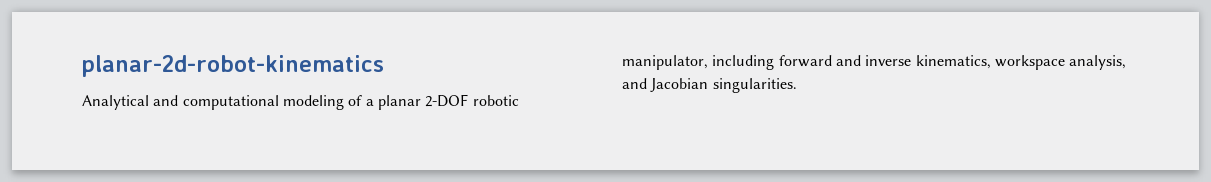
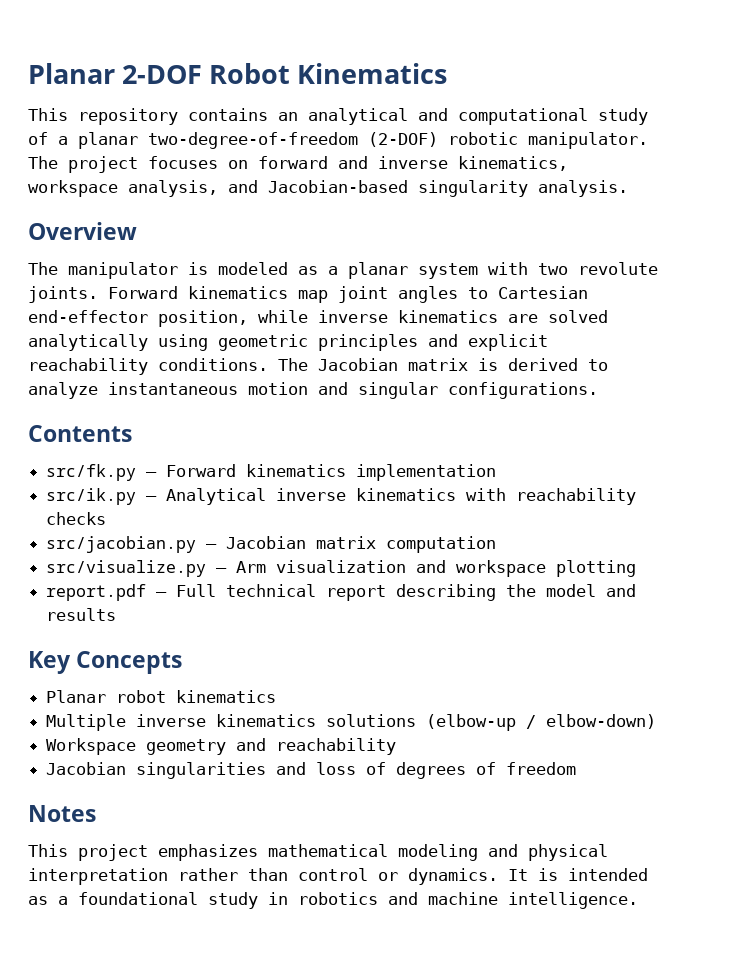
- planar-2d-robot-kinematics
- Analytical and computational modeling of a planar 2-DOF robotic manipulator, including forward and inverse kinematics, workspace analysis, and Jacobian singularities.
+ Planar 2-DOF Robot Kinematics
+ This repository contains an analytical and computational study of a planar two-degree-of-freedom (2-DOF) robotic manipulator. The project focuses on forward and inverse kinematics, workspace analysis, and Jacobian-based singularity analysis.
+ Overview
+ The manipulator is modeled as a planar system with two revolute joints. Forward kinematics map joint angles to Cartesian end-effector position, while inverse kinematics are solved analytically using geometric principles and explicit reachability conditions. The Jacobian matrix is derived to analyze instantaneous motion and singular configurations.
+ Contents
+ src/fk.py — Forward kinematics implementation
+ src/ik.py — Analytical inverse kinematics with reachability checks
+ src/jacobian.py — Jacobian matrix computation
+ src/visualize.py — Arm visualization and workspace plotting
+ report.pdf — Full technical report describing the model and results
+ Key Concepts
+ Planar robot kinematics
+ Multiple inverse kinematics solutions (elbow-up / elbow-down)
+ Workspace geometry and reachability
+ Jacobian singularities and loss of degrees of freedom
+ Notes
+ This project emphasizes mathematical modeling and physical interpretation rather than control or dynamics. It is intended as a foundational study in robotics and machine intelligence.

